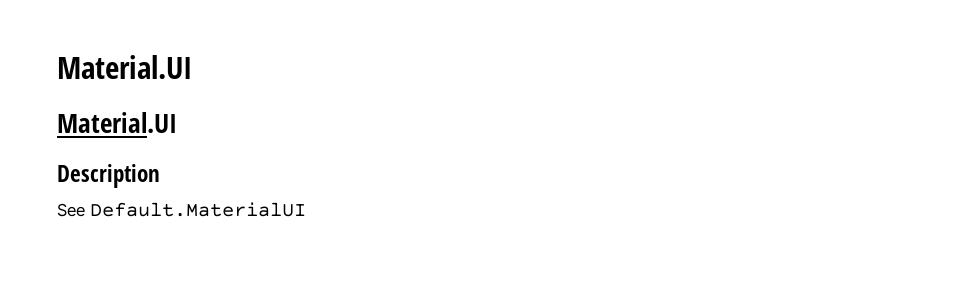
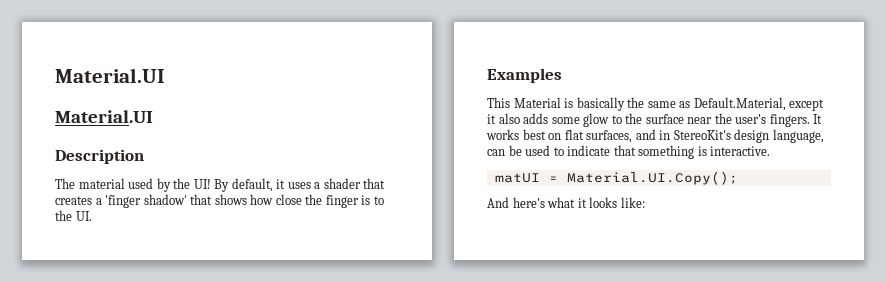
- See Default.MaterialUI
+ The material used by the UI! By default, it uses a shader that creates a 'finger shadow' that shows how close the finger is to the UI.
+ Examples
+ This Material is basically the same as Default.Material, except it also adds some glow to the surface near the user's fingers. It works best on flat surfaces, and in StereoKit's design language, can be used to indicate that something is interactive.
+ matUI = Material.UI.Copy();
+ And here's what it looks like:

